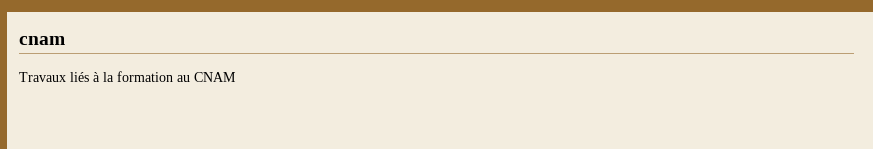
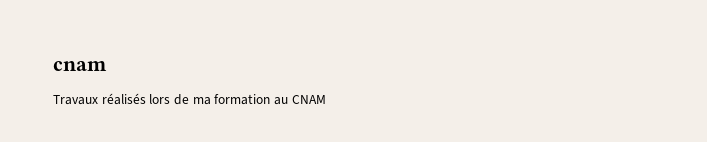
- Travaux liés à la formation au CNAM
+ Travaux réalisés lors de ma formation au CNAM

